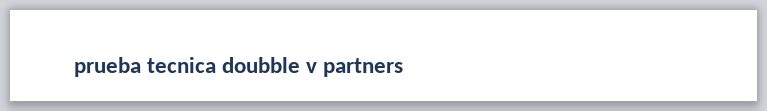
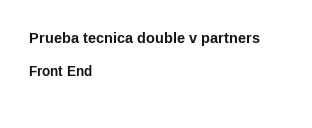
- prueba tecnica doubble v partners
+ Prueba tecnica double v partners
+ Front End

